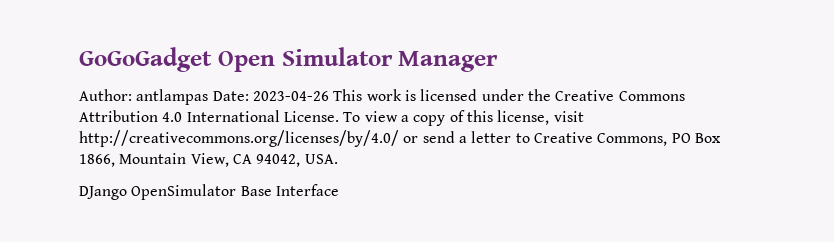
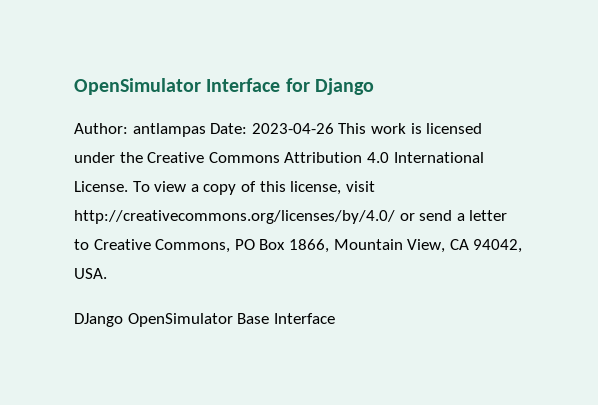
- GoGoGadget Open Simulator Manager
+ OpenSimulator Interface for Django

